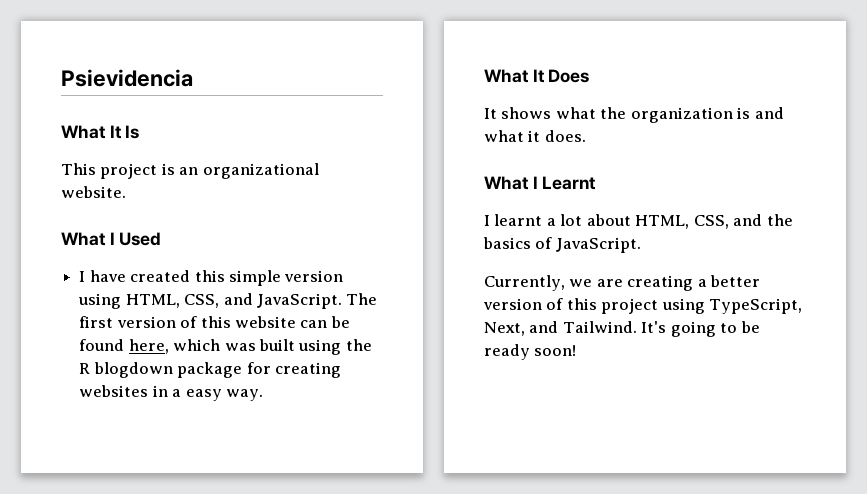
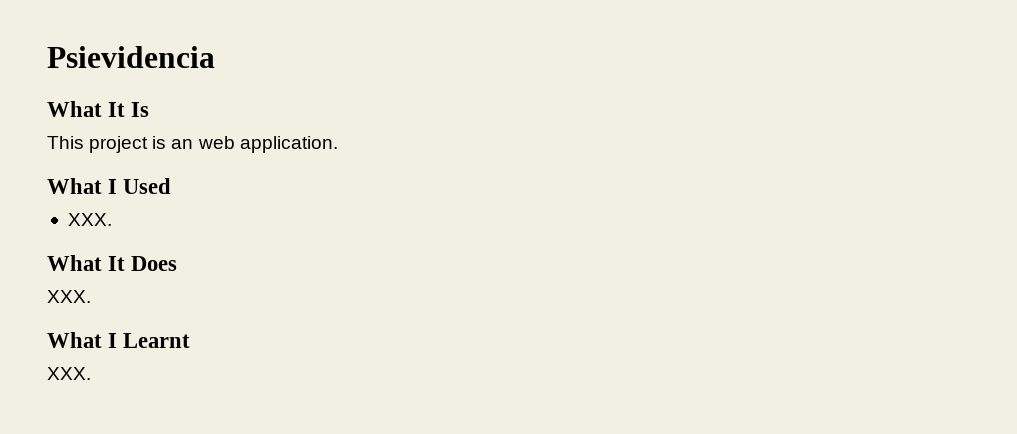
- This project is an organizational website.
+ This project is an web application.
  What I Used
- I have created this simple version using HTML, CSS, and JavaScript. The first version of this website can be found here, which was built using the R blogdown package for creating websites in a easy way.
+ XXX.
  What It Does
- It shows what the organization is and what it does.
+ XXX.
  What I Learnt
- I learnt a lot about HTML, CSS, and the basics of JavaScript.
- Currently, we are creating a better version of this project using TypeScript, Next, and Tailwind. It's going to be ready soon!
+ XXX.

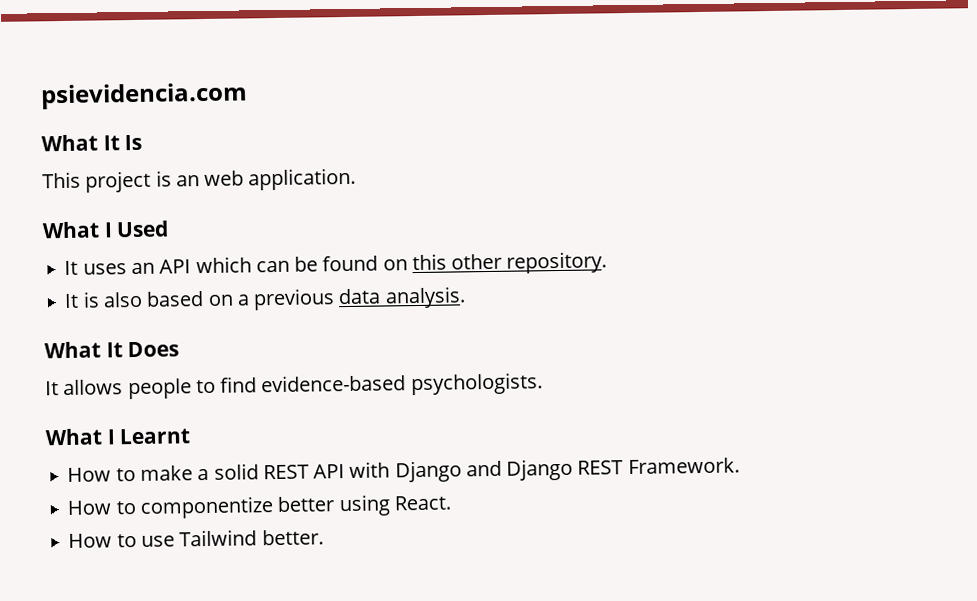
- Psievidencia
+ psievidencia.com
  What I Used
- XXX.
+ It uses an API which can be found on this other repository.
+ It is also based on a previous data analysis.
  What It Does
- XXX.
+ It allows people to find evidence-based psychologists.
  What I Learnt
- XXX.
+ How to make a solid REST API with Django and Django REST Framework.
+ How to componentize better using React.
+ How to use Tailwind better.

